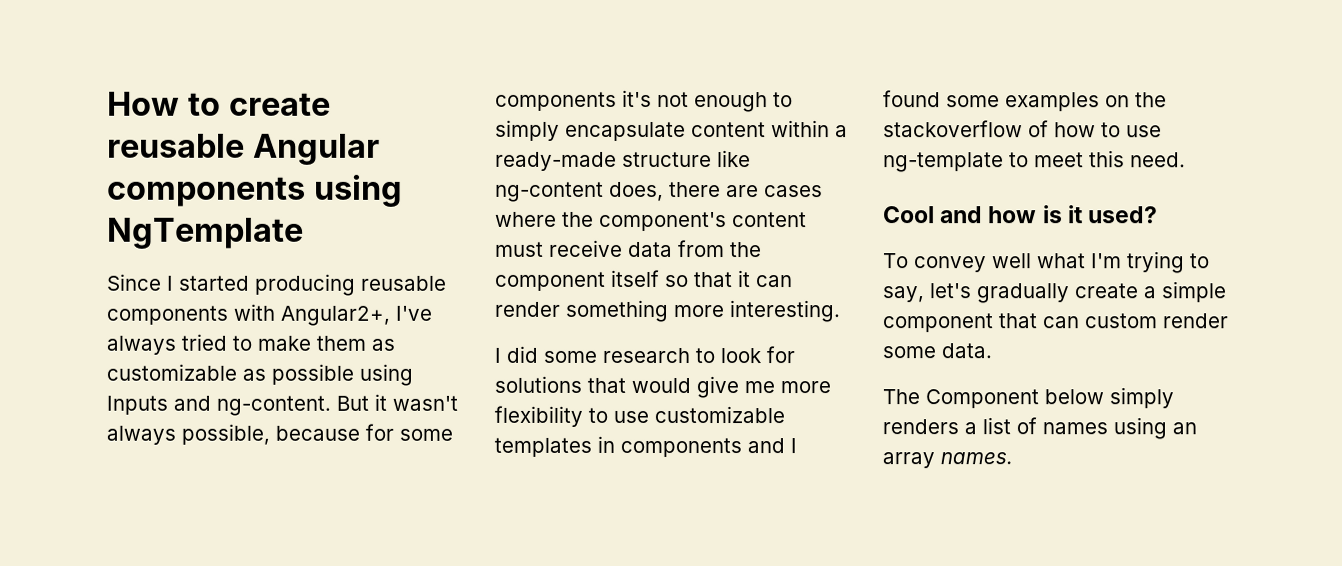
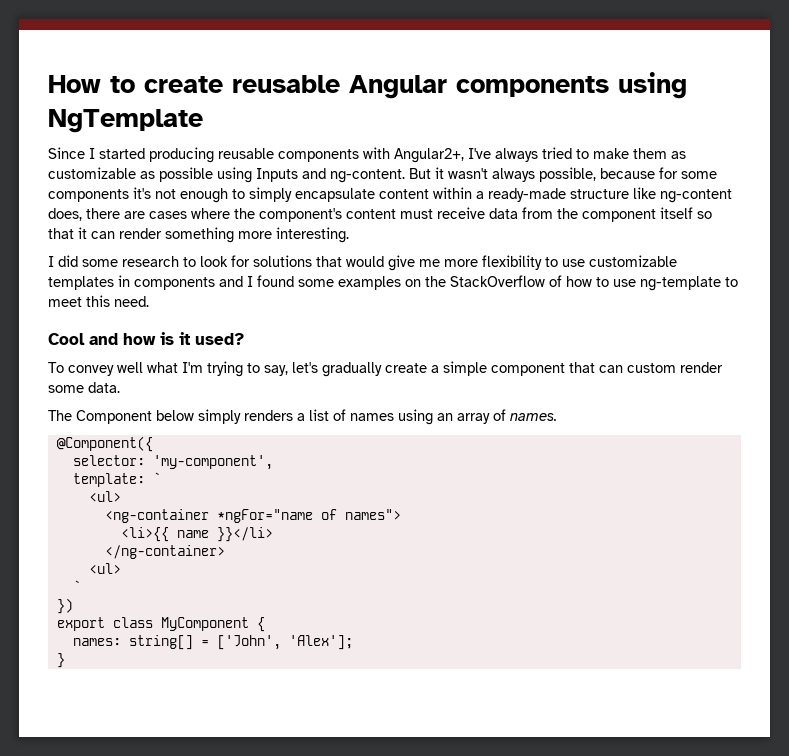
- I did some research to look for solutions that would give me more flexibility to use customizable templates in components and I found some examples on the stackoverflow of how to use ng-template to meet this need.
+ I did some research to look for solutions that would give me more flexibility to use customizable templates in components and I found some examples on the StackOverflow of how to use ng-template to meet this need.
- The Component below simply renders a list of names using an array names.
+ The Component below simply renders a list of names using an array of names.
+ @Component({
+ selector: 'my-component',
+ template: `
+ <ul>
+ <ng-container *ngFor="name of names">
+ <li>{{ name }}</li>
+ </ng-container>
+ <ul>
+ `
+ })
+ export class MyComponent {
+ names: string[] = ['John', 'Alex'];
+ }

